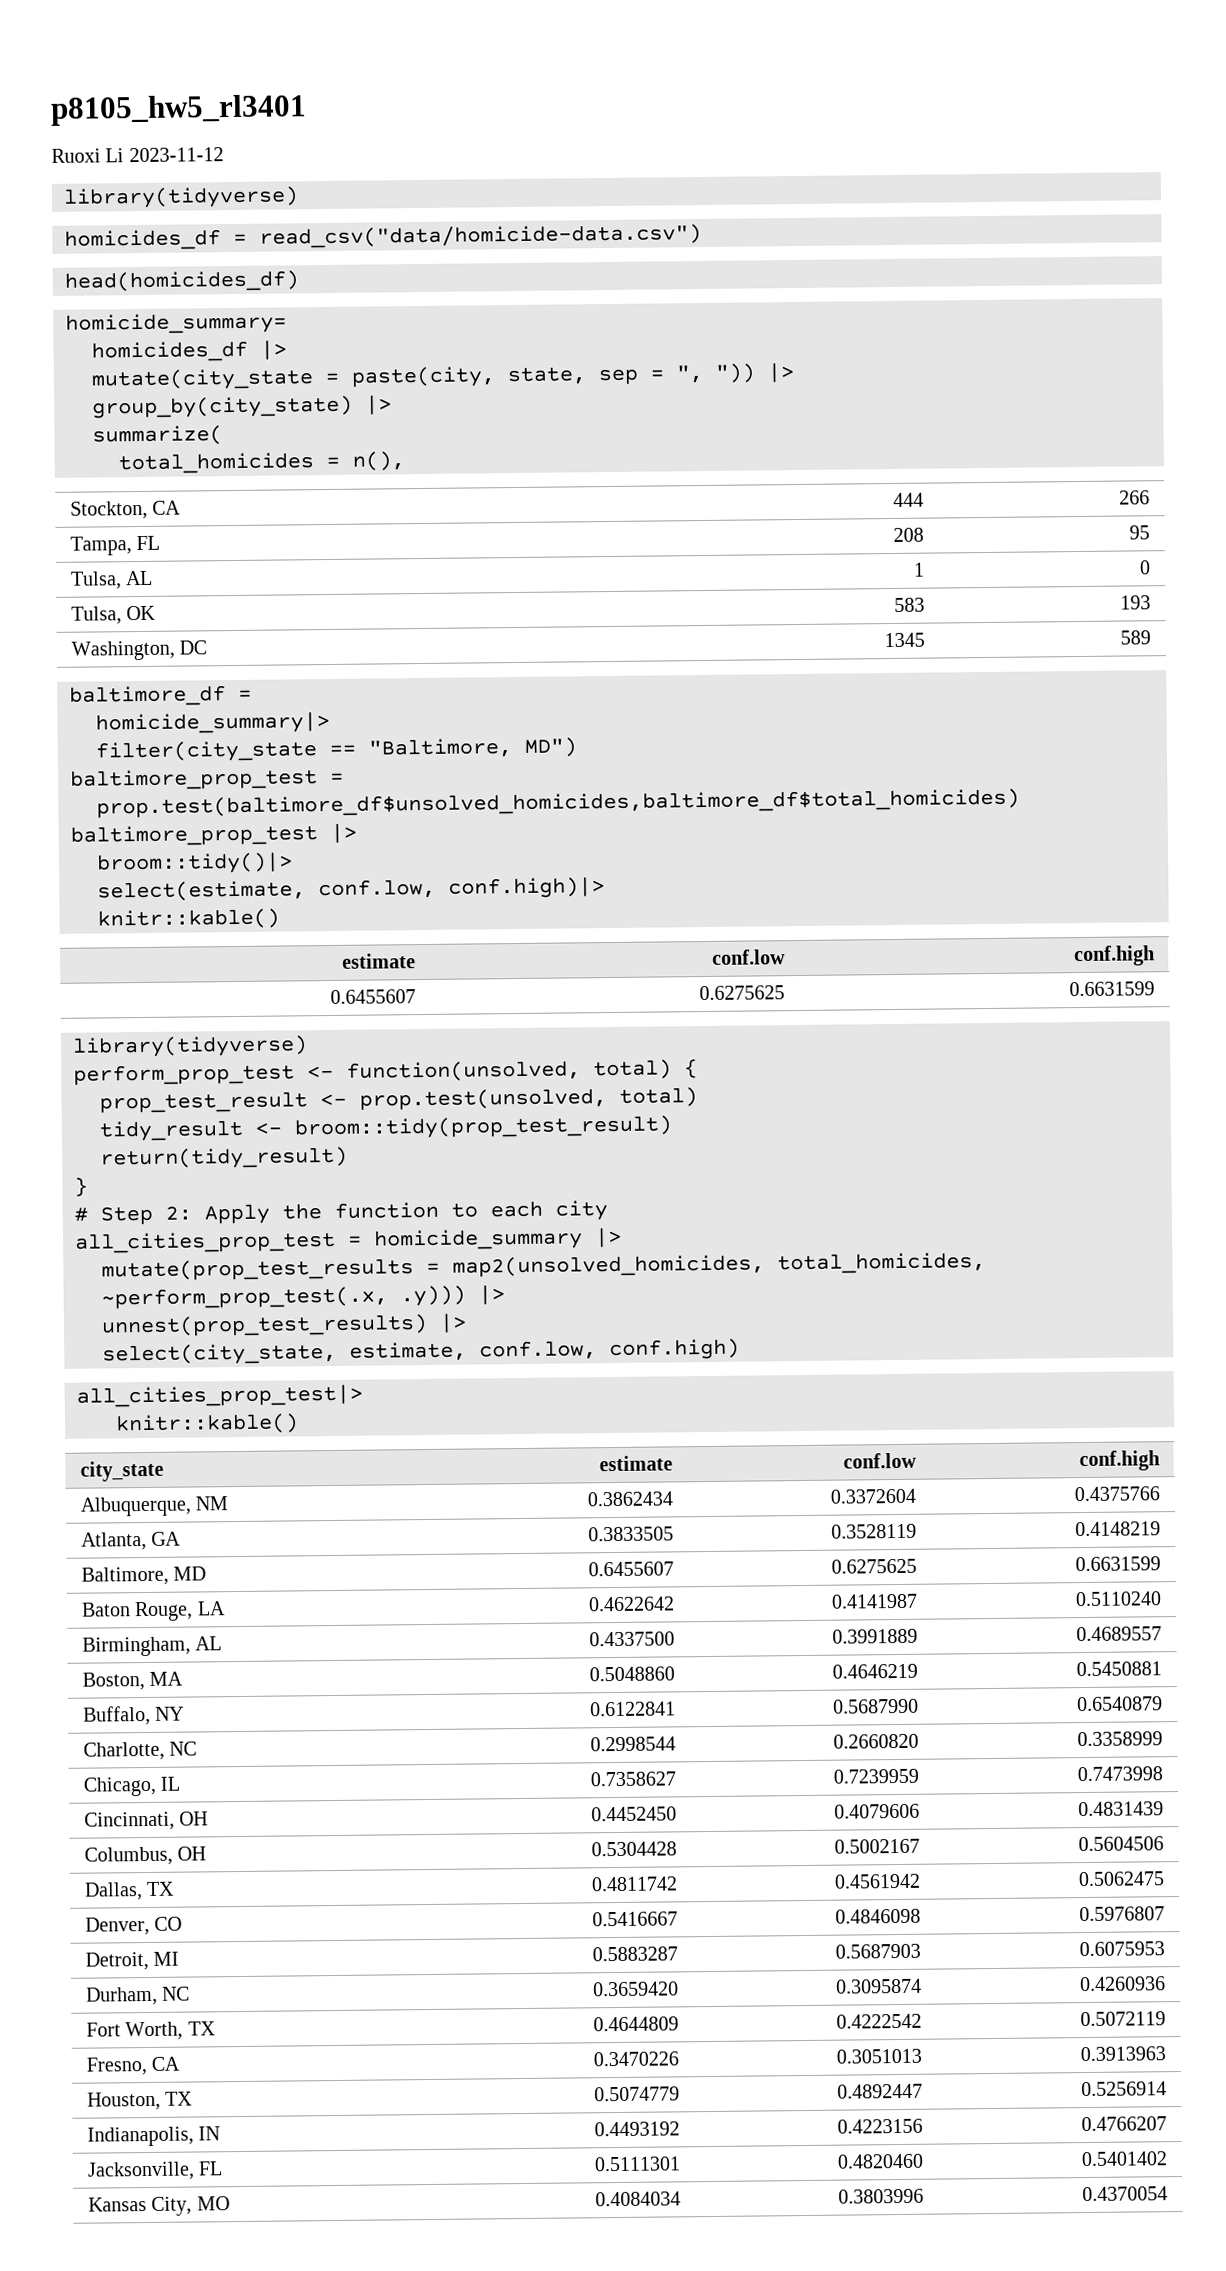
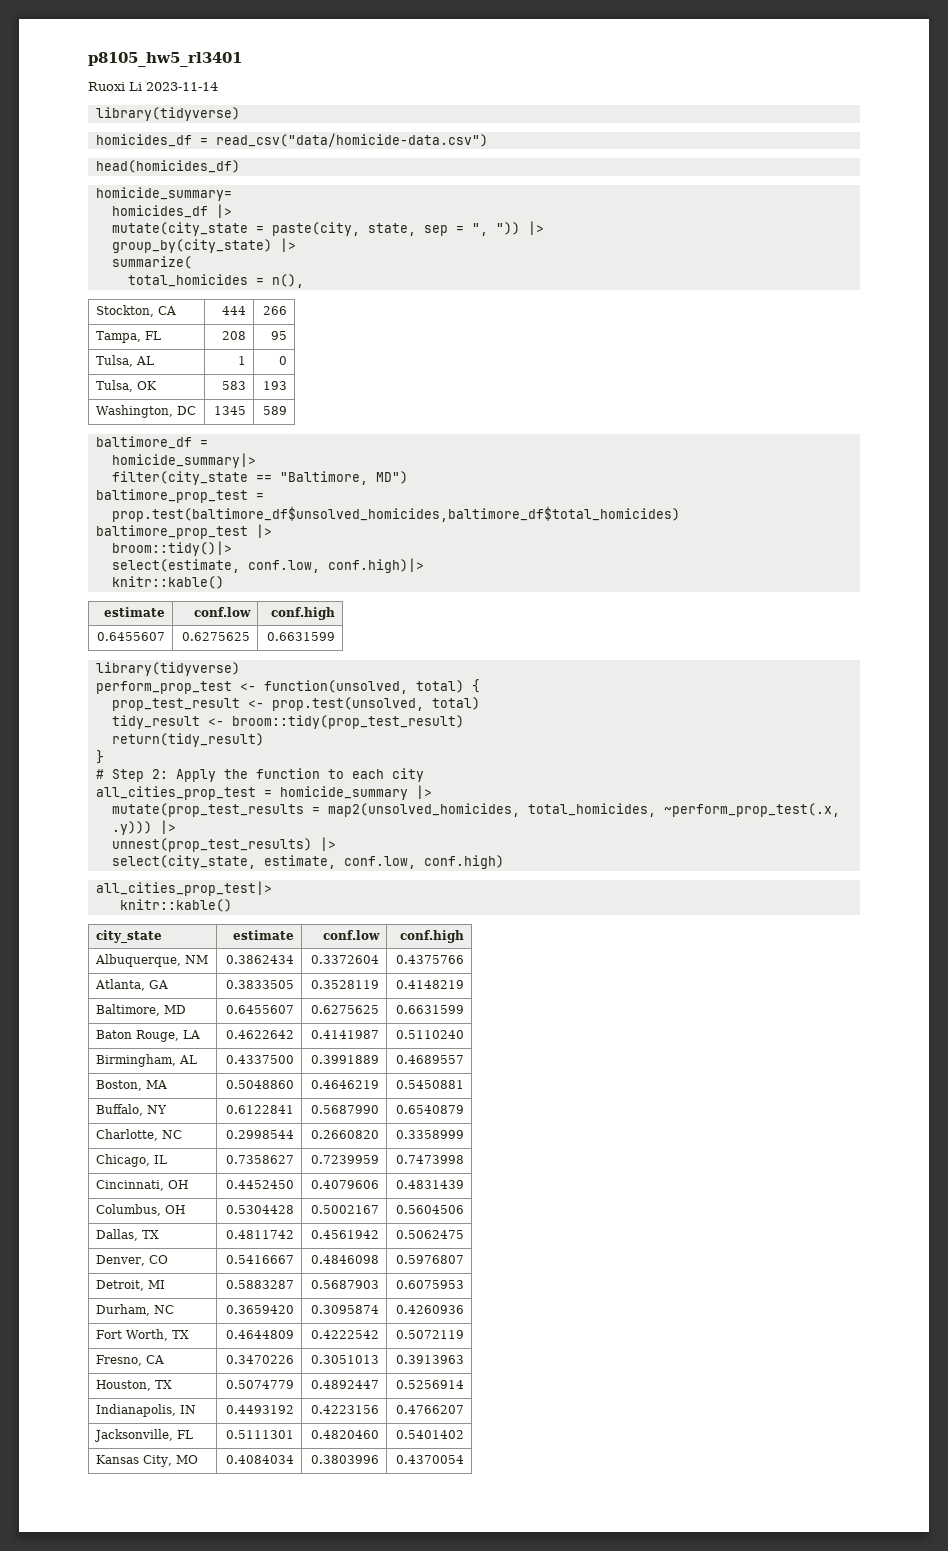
- Ruoxi Li 2023-11-12
+ Ruoxi Li 2023-11-14

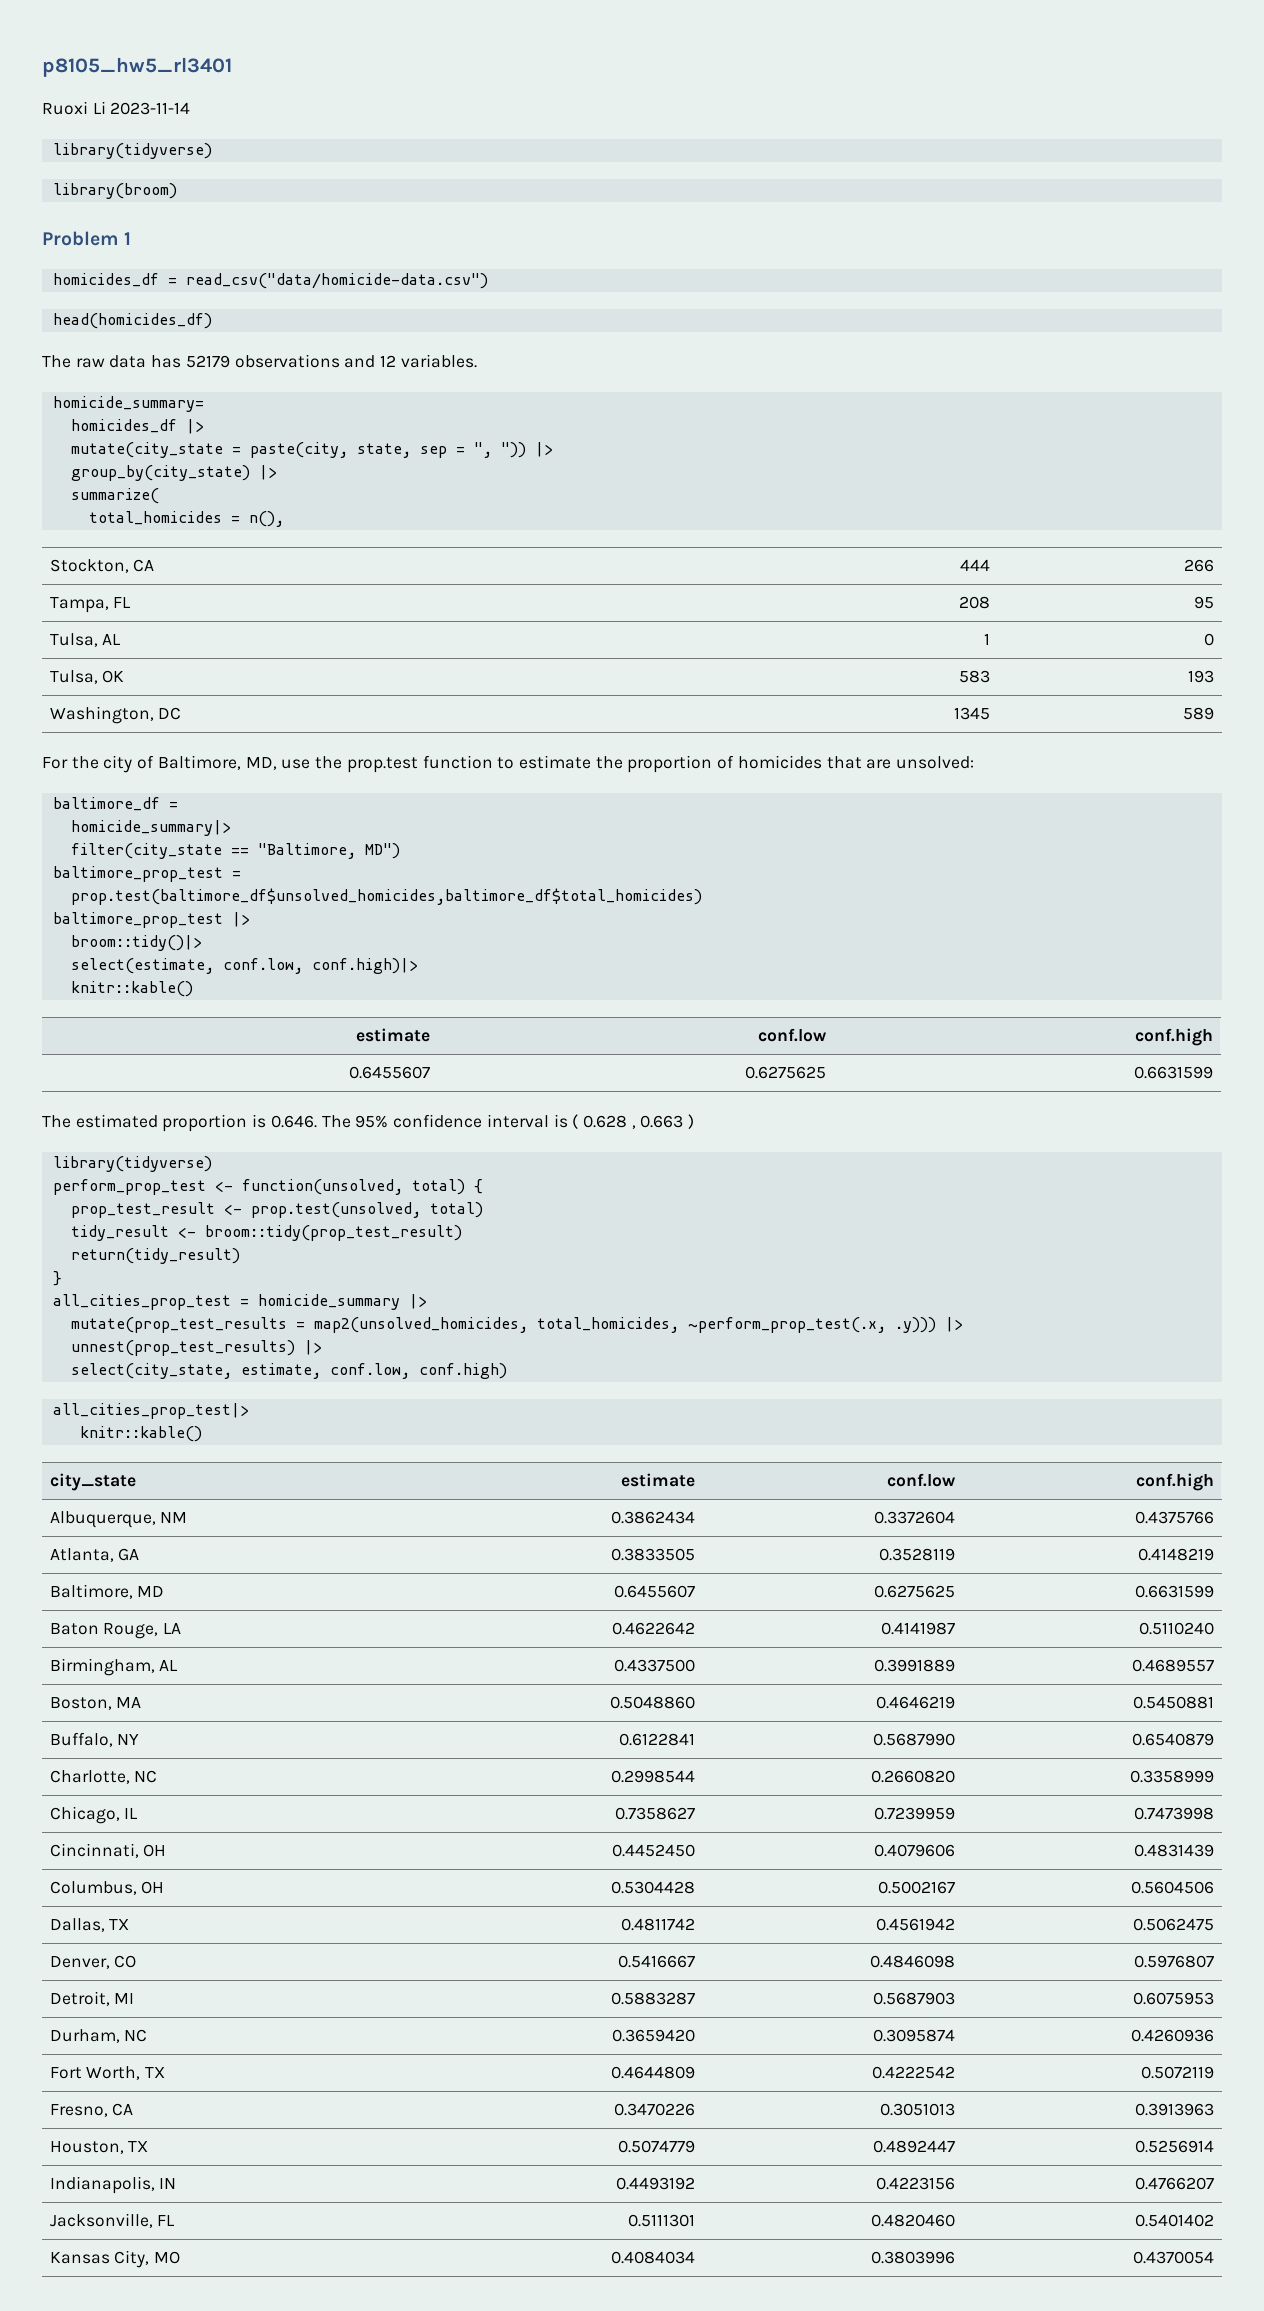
+ library(broom)
+ Problem 1
+ The raw data has 52179 observations and 12 variables.
+ For the city of Baltimore, MD, use the prop.test function to estimate the proportion of homicides that are unsolved:
+ The estimated proportion is 0.646. The 95% confidence interval is ( 0.628 , 0.663 )
- # Step 2: Apply the function to each city

